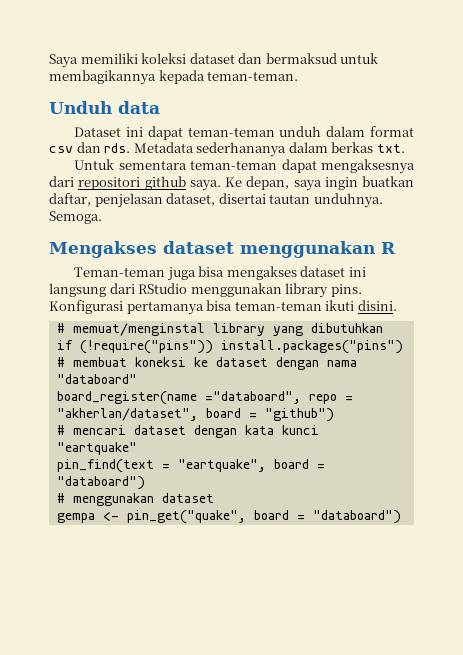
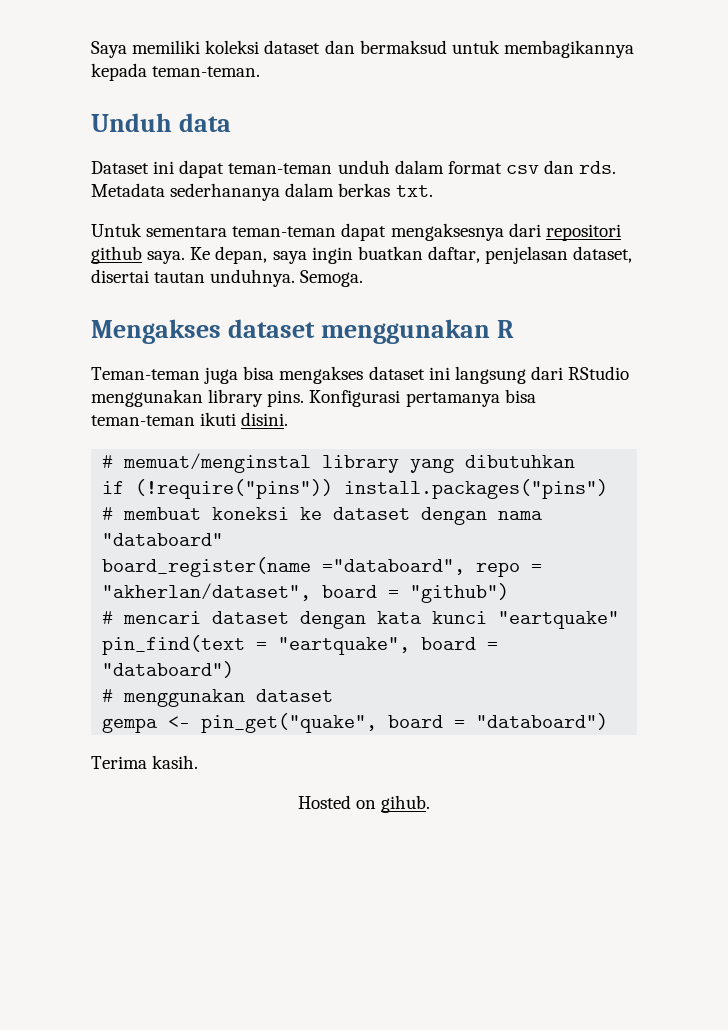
+ Terima kasih.
+ Hosted on gihub.

